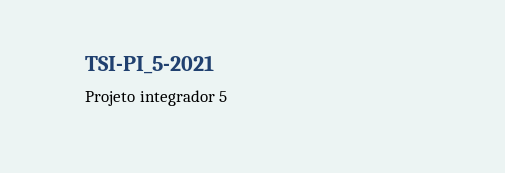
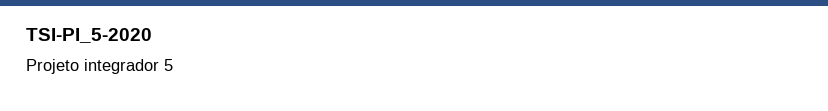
- TSI-PI_5-2021
+ TSI-PI_5-2020

